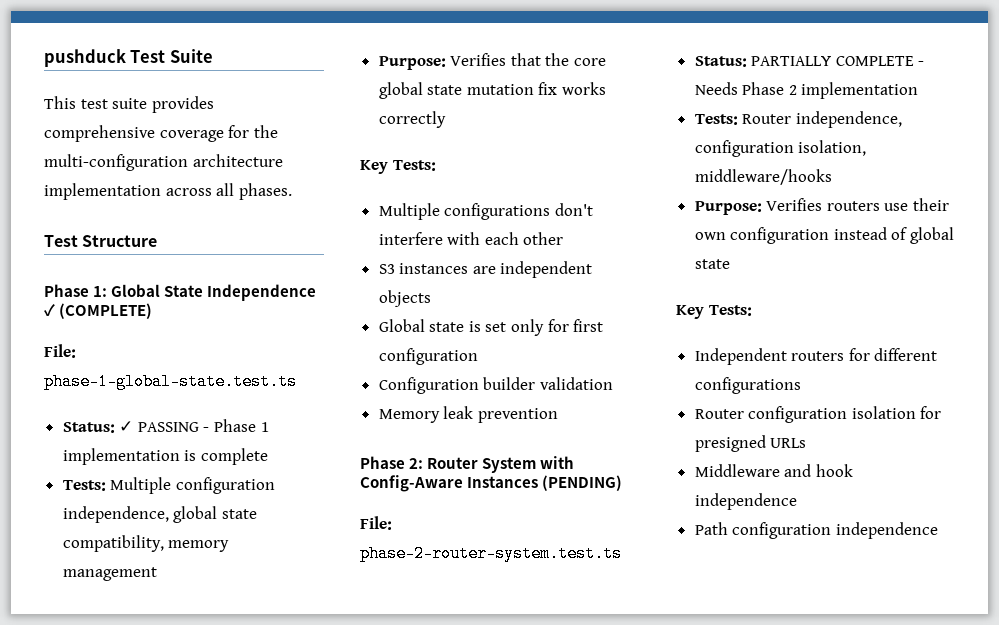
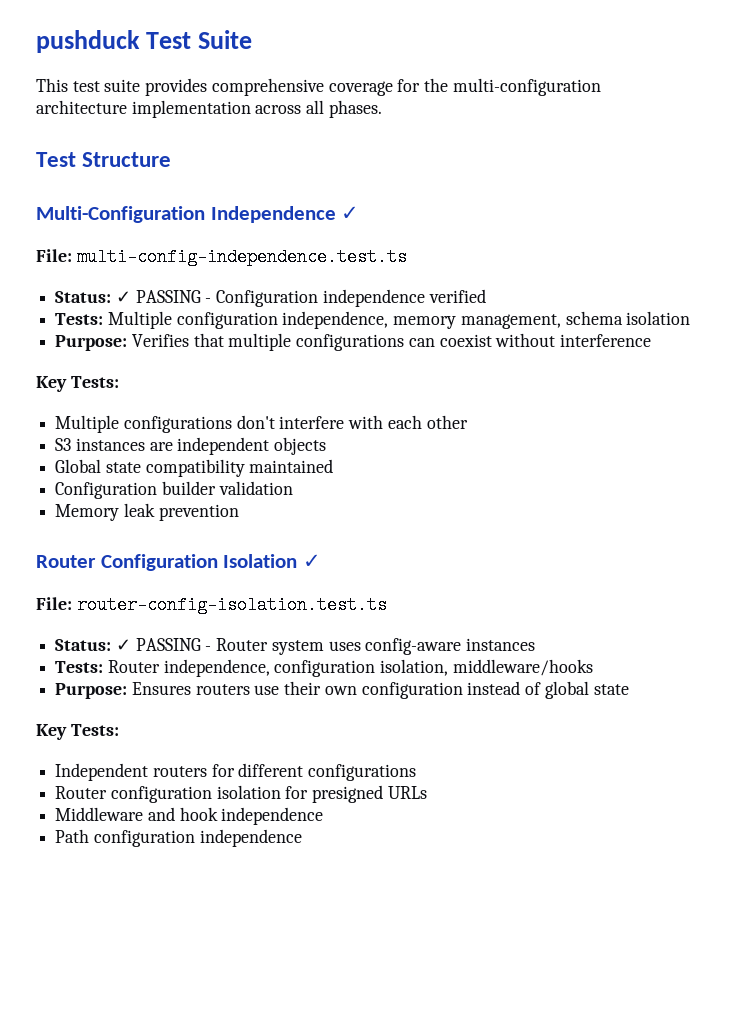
- Phase 1: Global State Independence ✓ (COMPLETE)
- File: phase-1-global-state.test.ts
- Status: ✓ PASSING - Phase 1 implementation is complete
+ Multi-Configuration Independence ✓
+ File: multi-config-independence.test.ts
+ Status: ✓ PASSING - Configuration independence verified
- Tests: Multiple configuration independence, global state compatibility, memory management
- Purpose: Verifies that the core global state mutation fix works correctly
+ Tests: Multiple configuration independence, memory management, schema isolation
+ Purpose: Verifies that multiple configurations can coexist without interference
- Global state is set only for first configuration
+ Global state compatibility maintained
- Phase 2: Router System with Config-Aware Instances (PENDING)
- File: phase-2-router-system.test.ts
- Status: PARTIALLY COMPLETE - Needs Phase 2 implementation
+ Router Configuration Isolation ✓
+ File: router-config-isolation.test.ts
+ Status: ✓ PASSING - Router system uses config-aware instances
- Purpose: Verifies routers use their own configuration instead of global state
+ Purpose: Ensures routers use their own configuration instead of global state

